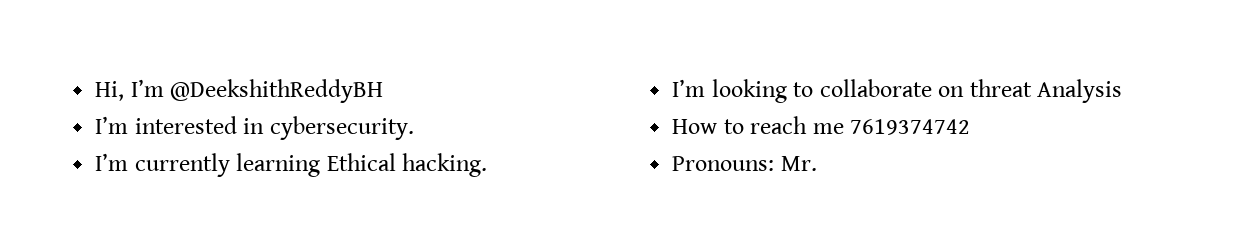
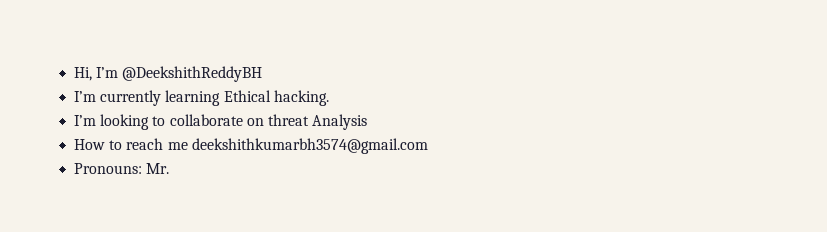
- I’m interested in cybersecurity.
- How to reach me 7619374742
+ How to reach me deekshithkumarbh3574@gmail.com

